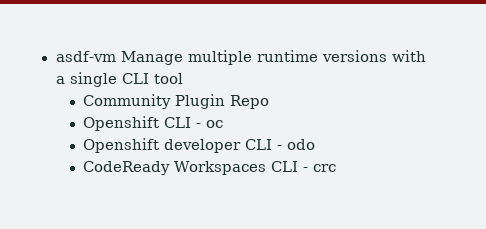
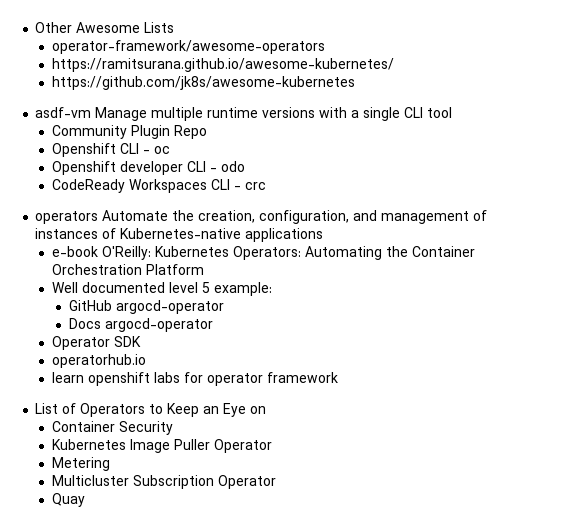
+ Other Awesome Lists
+ operator-framework/awesome-operators
+ https://ramitsurana.github.io/awesome-kubernetes/
+ https://github.com/jk8s/awesome-kubernetes
+ operators Automate the creation, configuration, and management of instances of Kubernetes-native applications
+ e-book O'Reilly: Kubernetes Operators: Automating the Container Orchestration Platform
+ Well documented level 5 example:
+ GitHub argocd-operator
+ Docs argocd-operator
+ Operator SDK
+ operatorhub.io
+ learn openshift labs for operator framework
+ List of Operators to Keep an Eye on
+ Container Security
+ Kubernetes Image Puller Operator
+ Metering
+ Multicluster Subscription Operator
+ Quay

